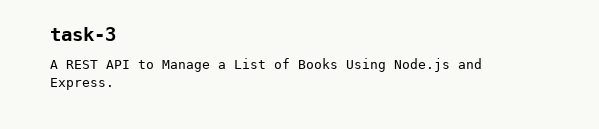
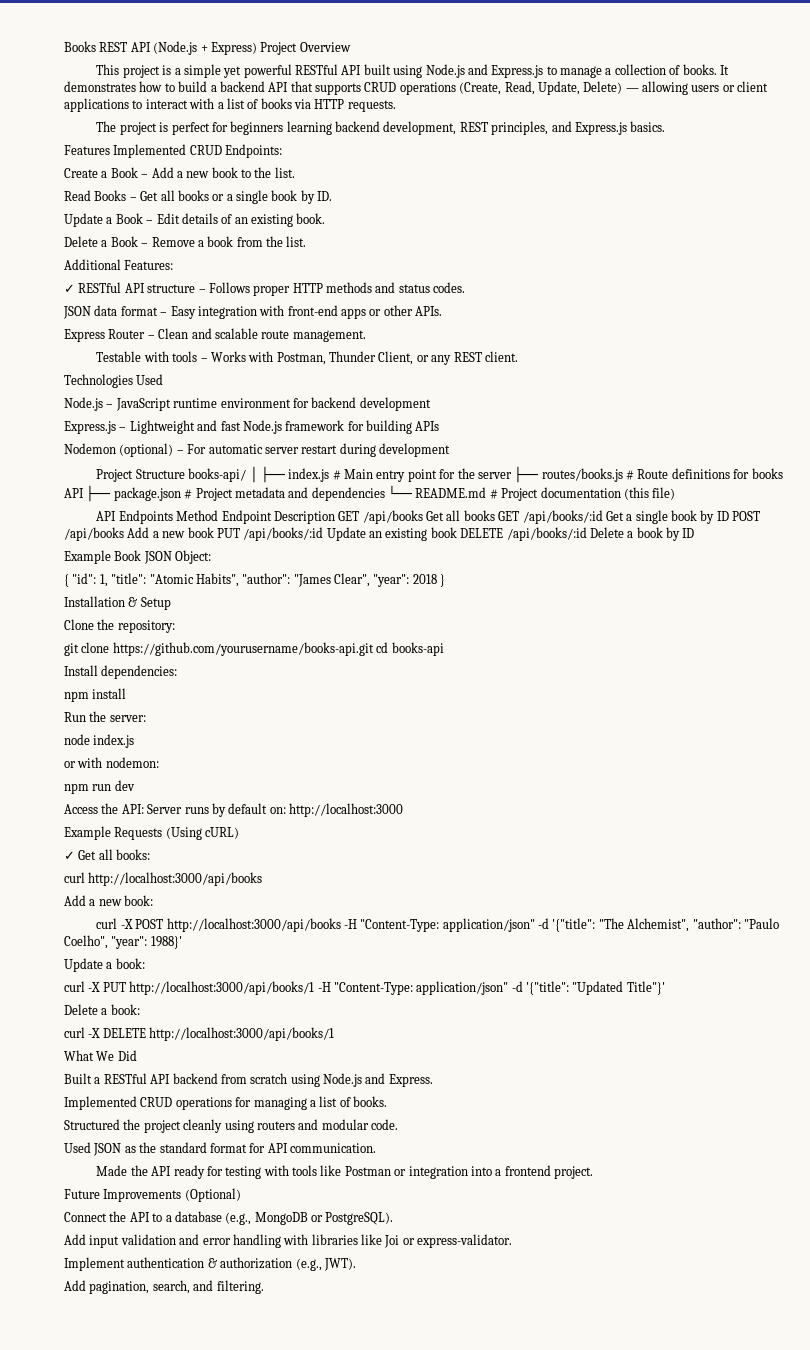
- task-3
- A REST API to Manage a List of Books Using Node.js and Express.
+ Books REST API (Node.js + Express) Project Overview
+ This project is a simple yet powerful RESTful API built using Node.js and Express.js to manage a collection of books. It demonstrates how to build a backend API that supports CRUD operations (Create, Read, Update, Delete) — allowing users or client applications to interact with a list of books via HTTP requests.
+ The project is perfect for beginners learning backend development, REST principles, and Express.js basics.
+ Features Implemented CRUD Endpoints:
+ Create a Book – Add a new book to the list.
+ Read Books – Get all books or a single book by ID.
+ Update a Book – Edit details of an existing book.
+ Delete a Book – Remove a book from the list.
+ Additional Features:
+ ✓ RESTful API structure – Follows proper HTTP methods and status codes.
+ JSON data format – Easy integration with front-end apps or other APIs.
+ Express Router – Clean and scalable route management.
+ Testable with tools – Works with Postman, Thunder Client, or any REST client.
+ Technologies Used
+ Node.js – JavaScript runtime environment for backend development
+ Express.js – Lightweight and fast Node.js framework for building APIs
+ Nodemon (optional) – For automatic server restart during development
+ Project Structure books-api/ │ ├── index.js # Main entry point for the server ├── routes/books.js # Route definitions for books API ├── package.json # Project metadata and dependencies └── README.md # Project documentation (this file)
+ API Endpoints Method Endpoint Description GET /api/books Get all books GET /api/books/:id Get a single book by ID POST /api/books Add a new book PUT /api/books/:id Update an existing book DELETE /api/books/:id Delete a book by ID
+ Example Book JSON Object:
+ { "id": 1, "title": "Atomic Habits", "author": "James Clear", "year": 2018 }
+ Installation & Setup
+ Clone the repository:
+ git clone https://github.com/yourusername/books-api.git cd books-api
+ Install dependencies:
+ npm install
+ Run the server:
+ node index.js
+ or with nodemon:
+ npm run dev
+ Access the API: Server runs by default on: http://localhost:3000
+ Example Requests (Using cURL)
+ ✓ Get all books:
+ curl http://localhost:3000/api/books
+ Add a new book:
+ curl -X POST http://localhost:3000/api/books -H "Content-Type: application/json" -d '{"title": "The Alchemist", "author": "Paulo Coelho", "year": 1988}'
+ Update a book:
+ curl -X PUT http://localhost:3000/api/books/1 -H "Content-Type: application/json" -d '{"title": "Updated Title"}'
+ Delete a book:
+ curl -X DELETE http://localhost:3000/api/books/1
+ What We Did
+ Built a RESTful API backend from scratch using Node.js and Express.
+ Implemented CRUD operations for managing a list of books.
+ Structured the project cleanly using routers and modular code.
+ Used JSON as the standard format for API communication.
+ Made the API ready for testing with tools like Postman or integration into a frontend project.
+ Future Improvements (Optional)
+ Connect the API to a database (e.g., MongoDB or PostgreSQL).
+ Add input validation and error handling with libraries like Joi or express-validator.
+ Implement authentication & authorization (e.g., JWT).
+ Add pagination, search, and filtering.

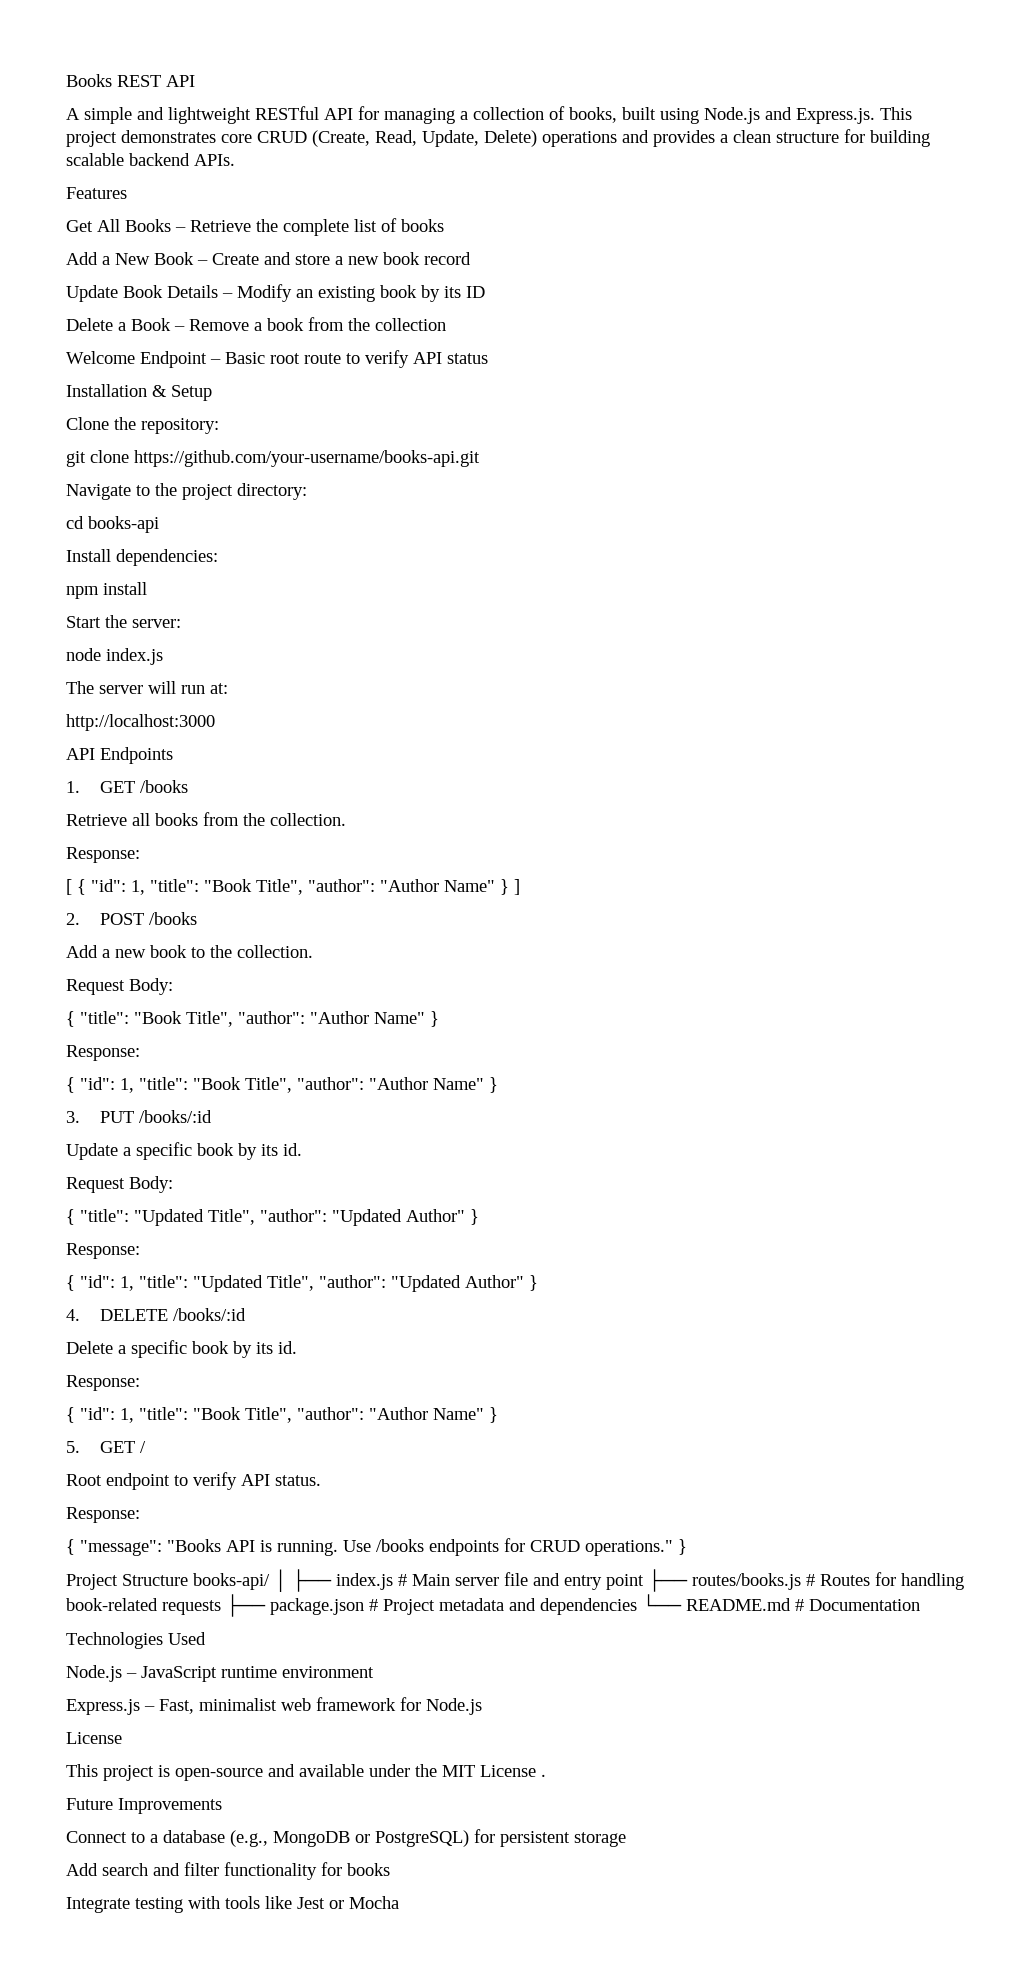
- Books REST API (Node.js + Express) Project Overview
- This project is a simple yet powerful RESTful API built using Node.js and Express.js to manage a collection of books. It demonstrates how to build a backend API that supports CRUD operations (Create, Read, Update, Delete) — allowing users or client applications to interact with a list of books via HTTP requests.
- The project is perfect for beginners learning backend development, REST principles, and Express.js basics.
- Features Implemented CRUD Endpoints:
- Create a Book – Add a new book to the list.
- Read Books – Get all books or a single book by ID.
- Update a Book – Edit details of an existing book.
+ Books REST API
+ A simple and lightweight RESTful API for managing a collection of books, built using Node.js and Express.js. This project demonstrates core CRUD (Create, Read, Update, Delete) operations and provides a clean structure for building scalable backend APIs.
+ Features
+ Get All Books – Retrieve the complete list of books
+ Add a New Book – Create and store a new book record
+ Update Book Details – Modify an existing book by its ID
- Delete a Book – Remove a book from the list.
- Additional Features:
- ✓ RESTful API structure – Follows proper HTTP methods and status codes.
- JSON data format – Easy integration with front-end apps or other APIs.
- Express Router – Clean and scalable route management.
- Testable with tools – Works with Postman, Thunder Client, or any REST client.
- Technologies Used
- Node.js – JavaScript runtime environment for backend development
- Express.js – Lightweight and fast Node.js framework for building APIs
- Nodemon (optional) – For automatic server restart during development
- Project Structure books-api/ │ ├── index.js # Main entry point for the server ├── routes/books.js # Route definitions for books API ├── package.json # Project metadata and dependencies └── README.md # Project documentation (this file)
- API Endpoints Method Endpoint Description GET /api/books Get all books GET /api/books/:id Get a single book by ID POST /api/books Add a new book PUT /api/books/:id Update an existing book DELETE /api/books/:id Delete a book by ID
- Example Book JSON Object:
- { "id": 1, "title": "Atomic Habits", "author": "James Clear", "year": 2018 }
+ Delete a Book – Remove a book from the collection
+ Welcome Endpoint – Basic root route to verify API status
- git clone https://github.com/yourusername/books-api.git cd books-api
+ git clone https://github.com/your-username/books-api.git
+ Navigate to the project directory:
+ cd books-api
- Run the server:
+ Start the server:
- or with nodemon:
- npm run dev
- Access the API: Server runs by default on: http://localhost:3000
- Example Requests (Using cURL)
- ✓ Get all books:
- curl http://localhost:3000/api/books
- Add a new book:
- curl -X POST http://localhost:3000/api/books -H "Content-Type: application/json" -d '{"title": "The Alchemist", "author": "Paulo Coelho", "year": 1988}'
- Update a book:
- curl -X PUT http://localhost:3000/api/books/1 -H "Content-Type: application/json" -d '{"title": "Updated Title"}'
- Delete a book:
- curl -X DELETE http://localhost:3000/api/books/1
- What We Did
- Built a RESTful API backend from scratch using Node.js and Express.
- Implemented CRUD operations for managing a list of books.
- Structured the project cleanly using routers and modular code.
- Used JSON as the standard format for API communication.
- Made the API ready for testing with tools like Postman or integration into a frontend project.
+ The server will run at:
+ http://localhost:3000
+ API Endpoints
+ 1. GET /books
+ Retrieve all books from the collection.
+ Response:
+ [ { "id": 1, "title": "Book Title", "author": "Author Name" } ]
+ 2. POST /books
+ Add a new book to the collection.
+ Request Body:
+ { "title": "Book Title", "author": "Author Name" }
+ Response:
+ { "id": 1, "title": "Book Title", "author": "Author Name" }
+ 3. PUT /books/:id
+ Update a specific book by its id.
+ Request Body:
+ { "title": "Updated Title", "author": "Updated Author" }
+ Response:
+ { "id": 1, "title": "Updated Title", "author": "Updated Author" }
+ 4. DELETE /books/:id
+ Delete a specific book by its id.
+ Response:
+ { "id": 1, "title": "Book Title", "author": "Author Name" }
+ 5. GET /
+ Root endpoint to verify API status.
+ Response:
+ { "message": "Books API is running. Use /books endpoints for CRUD operations." }
+ Project Structure books-api/ │ ├── index.js # Main server file and entry point ├── routes/books.js # Routes for handling book-related requests ├── package.json # Project metadata and dependencies └── README.md # Documentation
+ Technologies Used
+ Node.js – JavaScript runtime environment
+ Express.js – Fast, minimalist web framework for Node.js
+ License
+ This project is open-source and available under the MIT License .
- Future Improvements (Optional)
+ Future Improvements
- Connect the API to a database (e.g., MongoDB or PostgreSQL).
- Add input validation and error handling with libraries like Joi or express-validator.
- Implement authentication & authorization (e.g., JWT).
- Add pagination, search, and filtering.
+ Connect to a database (e.g., MongoDB or PostgreSQL) for persistent storage
+ Add search and filter functionality for books
+ Integrate testing with tools like Jest or Mocha

